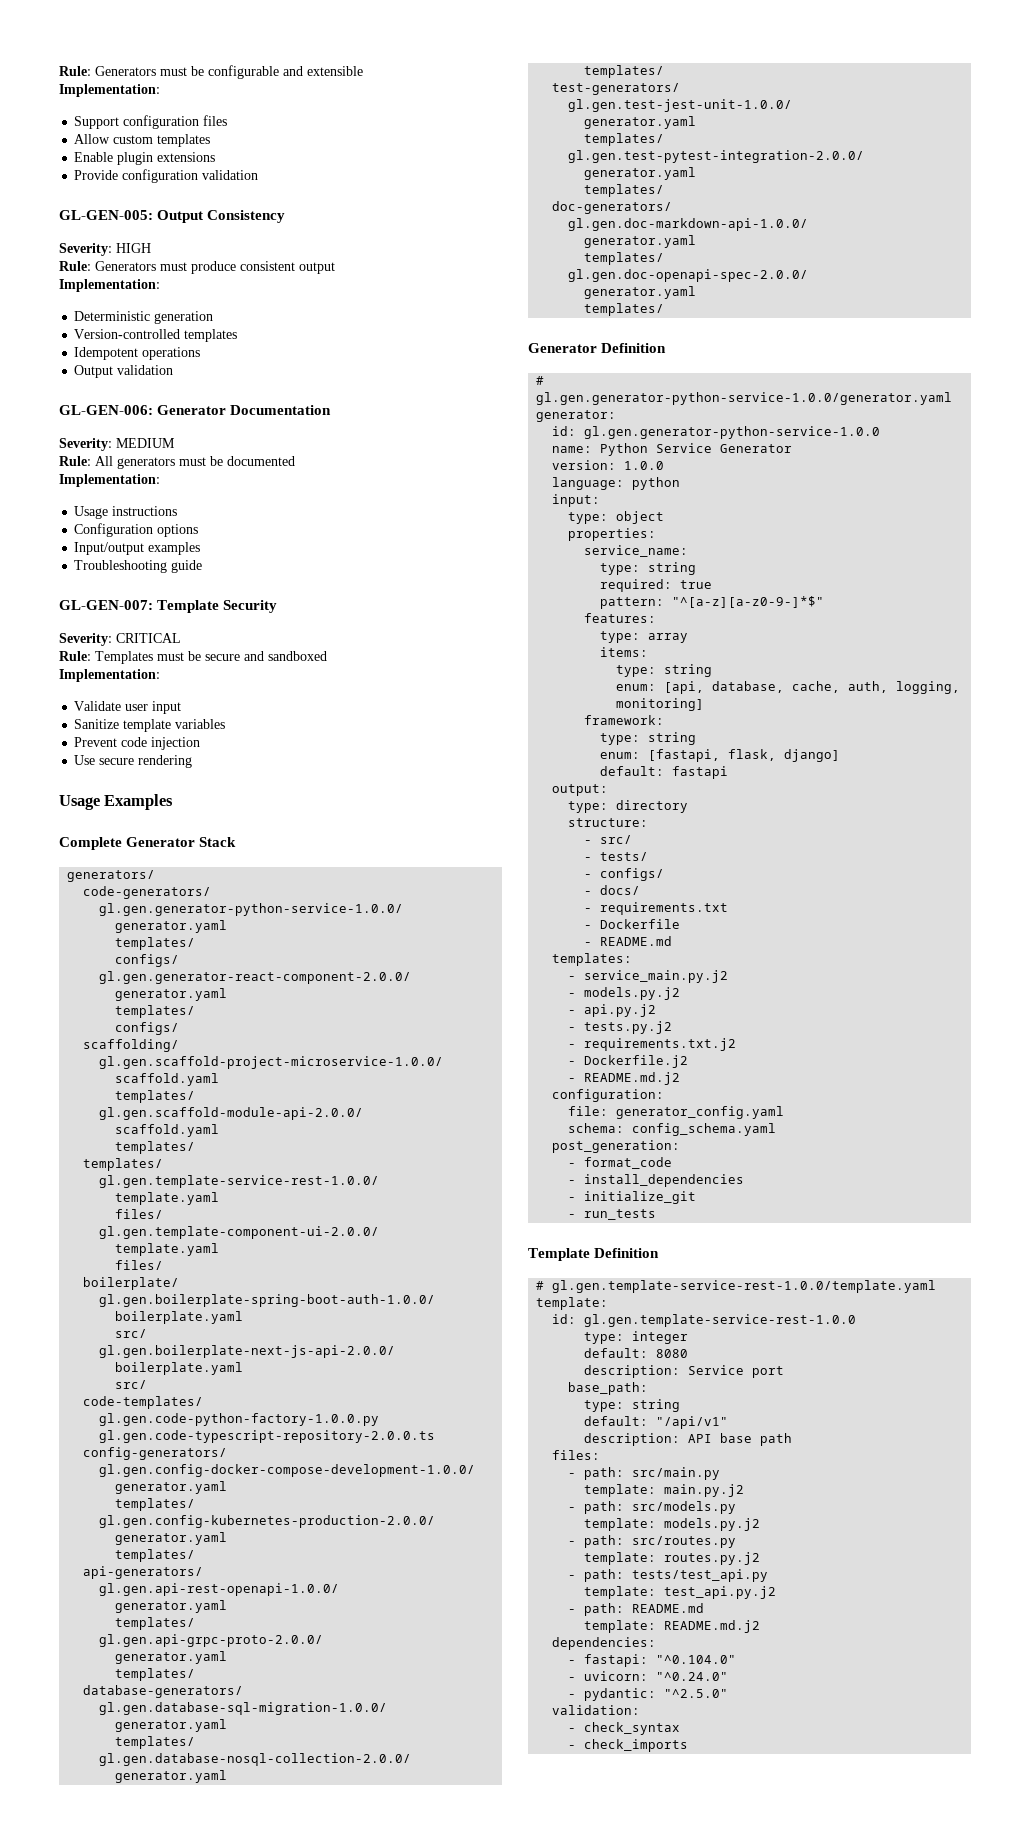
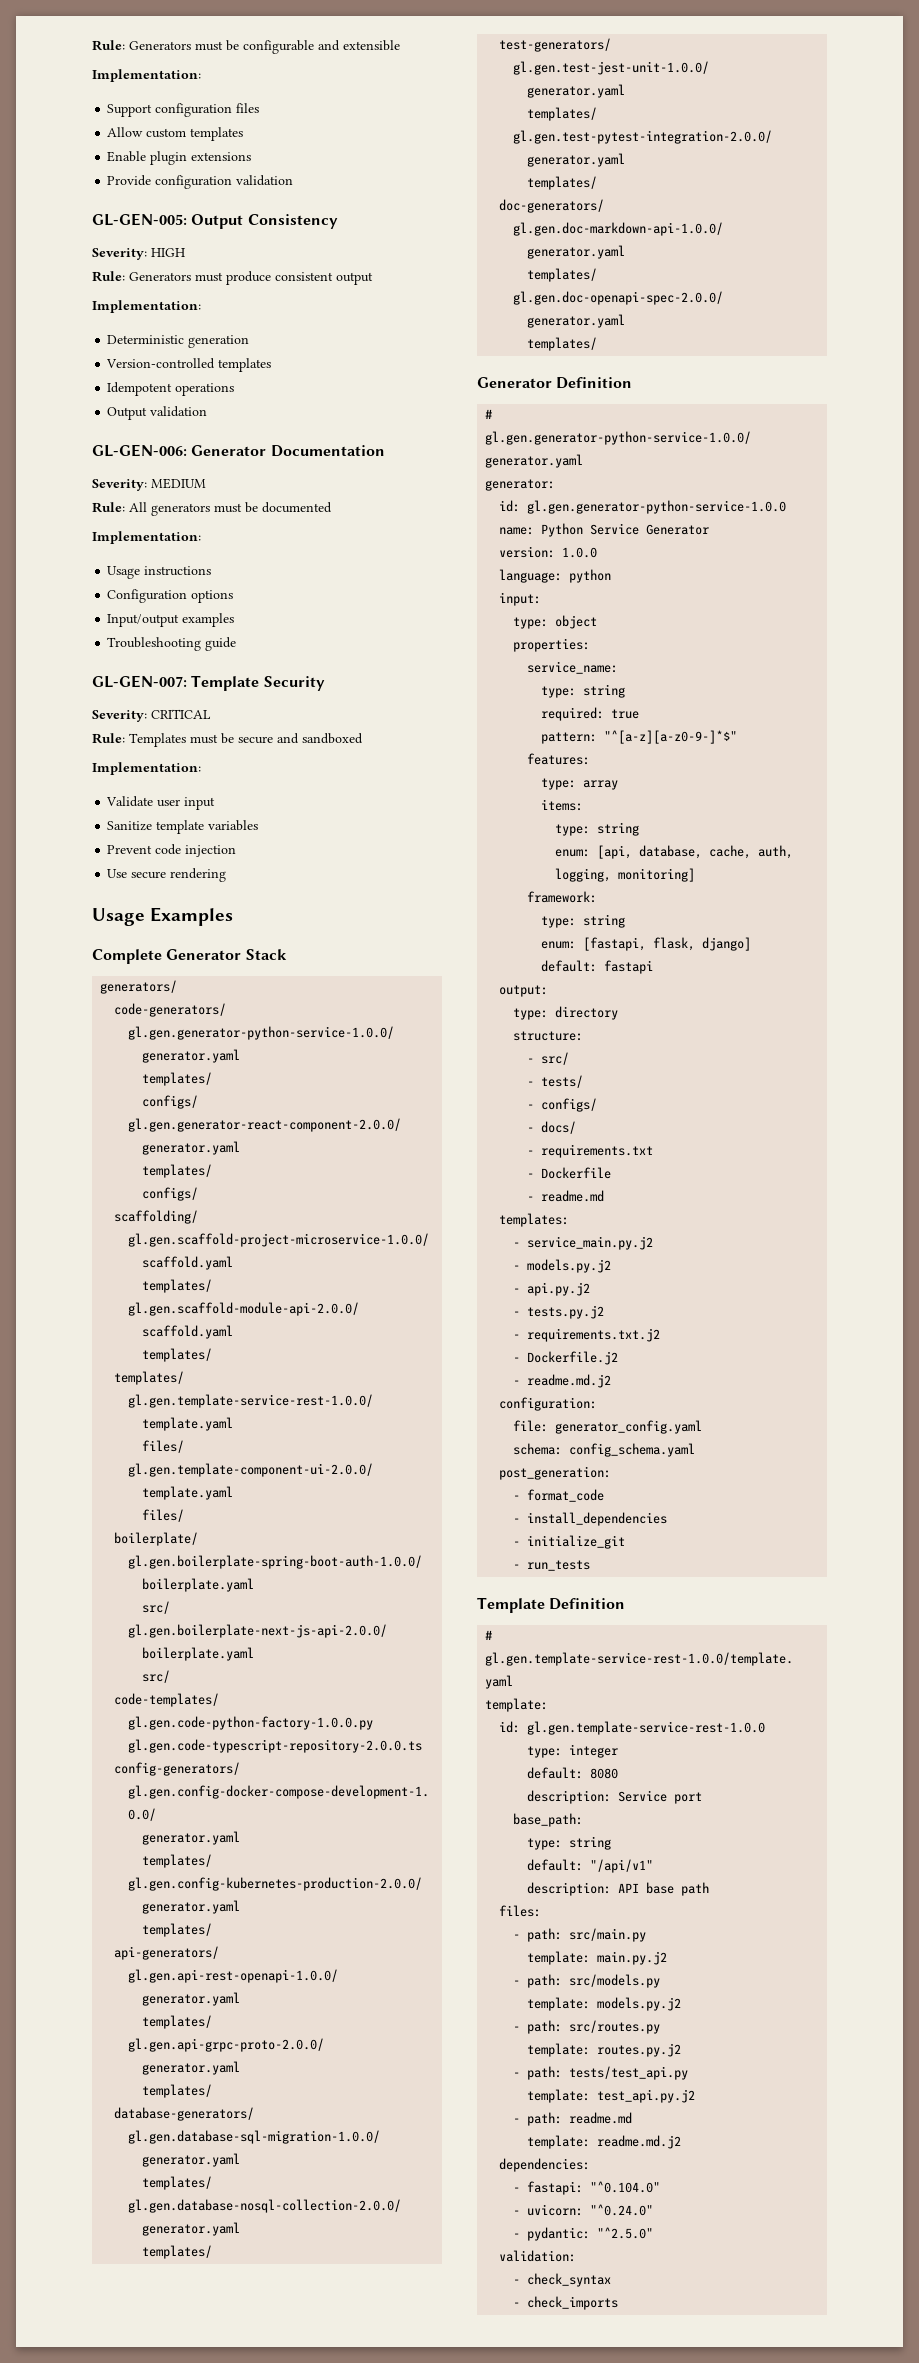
- - README.md
+ - readme.md
- - README.md.j2
+ - readme.md.j2
- - path: README.md
- template: README.md.j2
+ - path: readme.md
+ template: readme.md.j2

